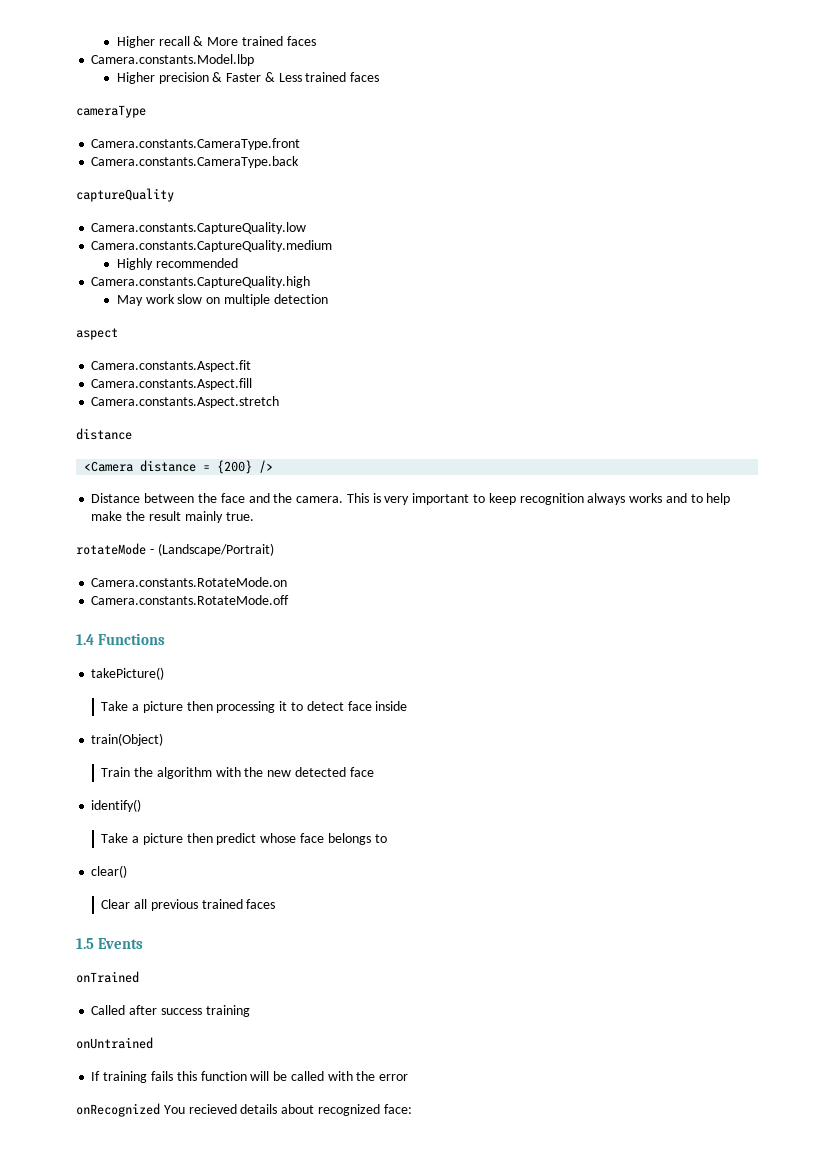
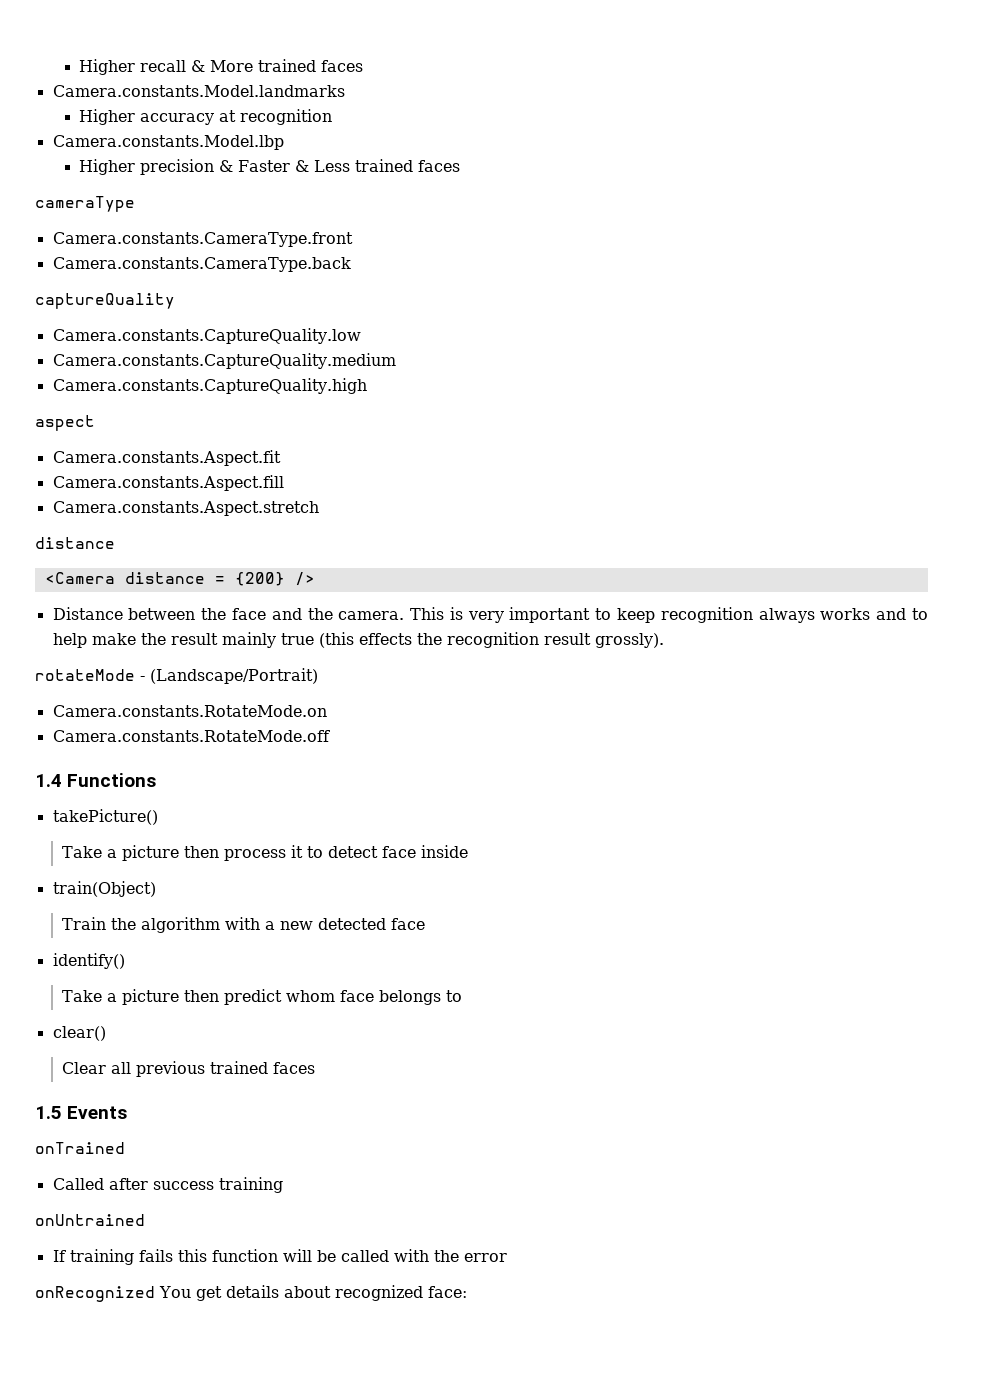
+ Camera.constants.Model.landmarks
+ Higher accuracy at recognition
- Highly recommended
- May work slow on multiple detection
- This is very important to keep recognition always works and to help make the result mainly true.
+ This is very important to keep recognition always works and to help make the result mainly true (this effects the recognition result grossly).
- Take a picture then processing it to detect face inside
+ Take a picture then process it to detect face inside
- Train the algorithm with the new detected face
+ Train the algorithm with a new detected face
- Take a picture then predict whose face belongs to
+ Take a picture then predict whom face belongs to
- onRecognized You recieved details about recognized face:
+ onRecognized You get details about recognized face:

